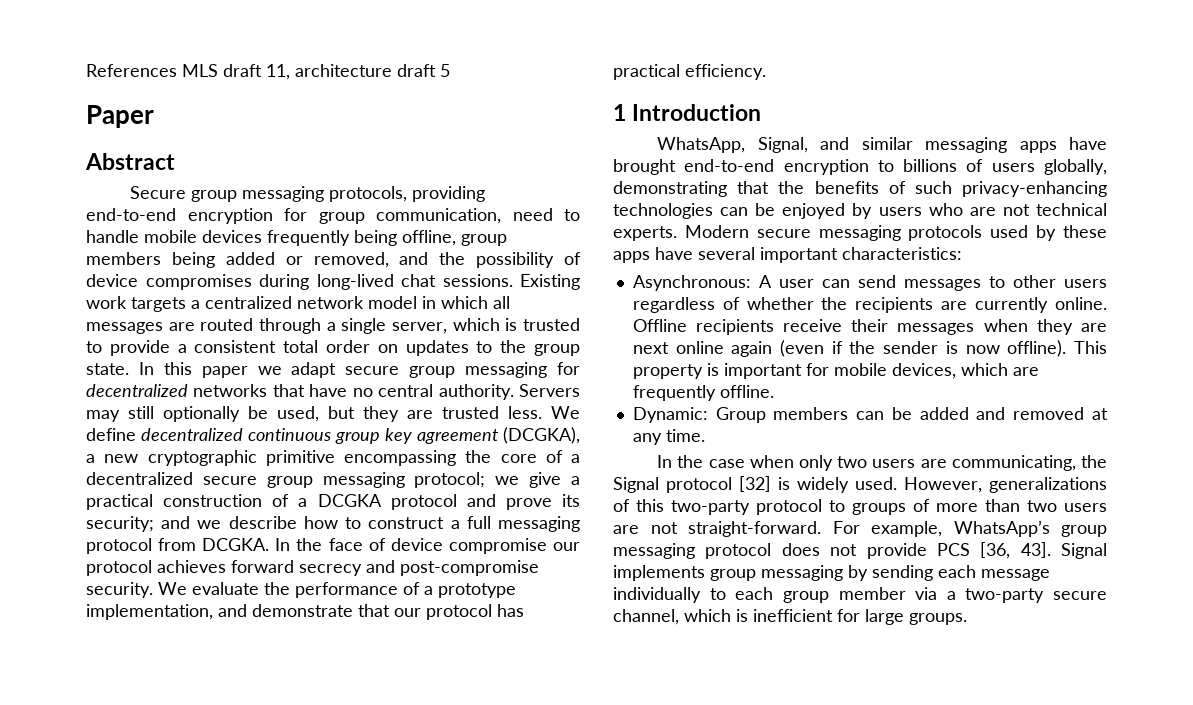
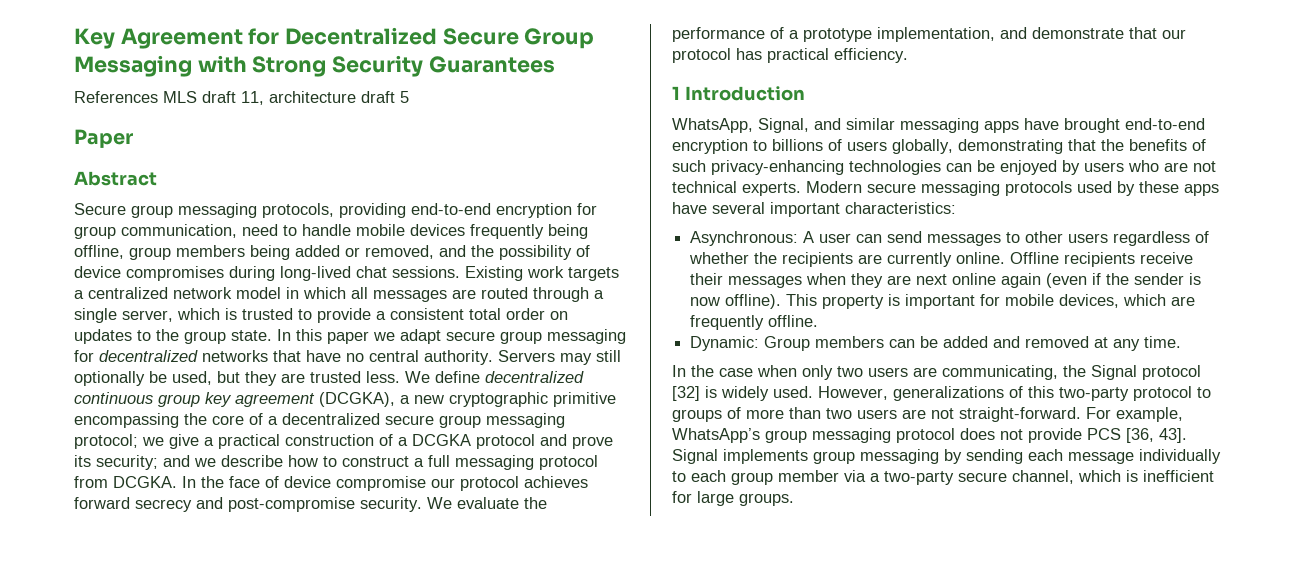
+ Key Agreement for Decentralized Secure Group Messaging with Strong Security Guarantees

